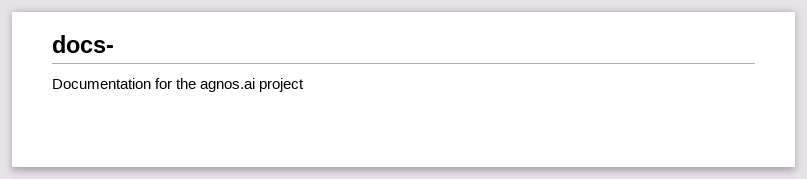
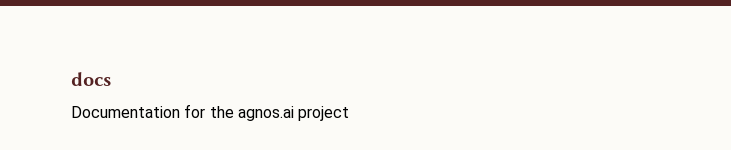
- docs-
+ docs

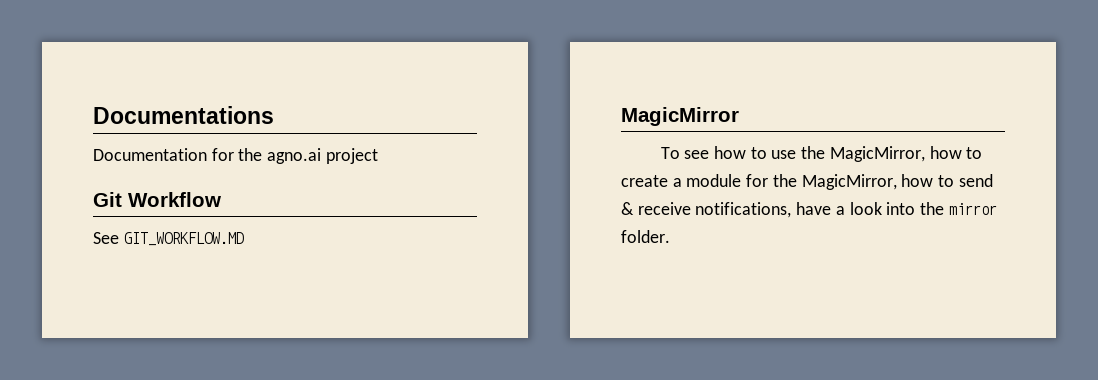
- docs
+ Documentations
- Documentation for the agnos.ai project
+ Documentation for the agno.ai project
+ Git Workflow
+ See GIT_WORKFLOW.MD
+ MagicMirror
+ To see how to use the MagicMirror, how to create a module for the MagicMirror, how to send & receive notifications, have a look into the mirror folder.

